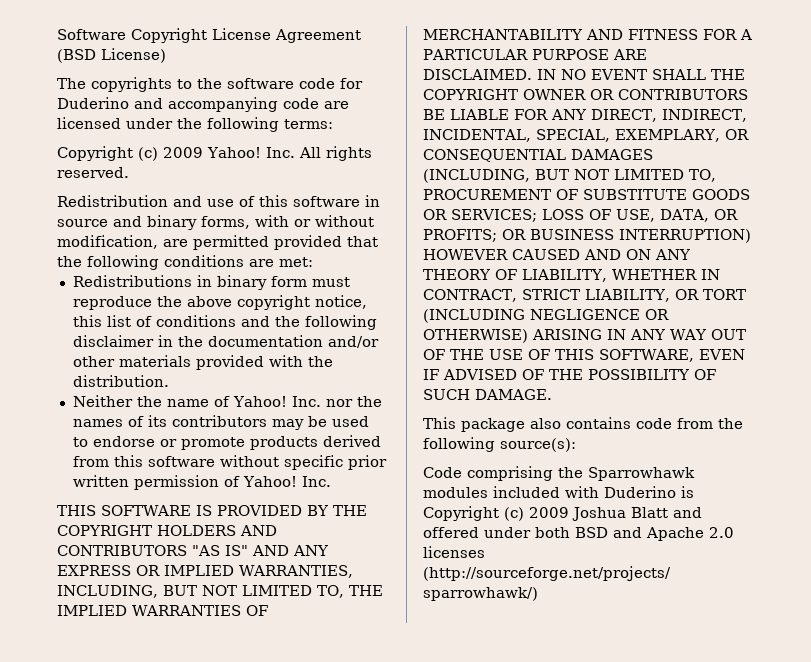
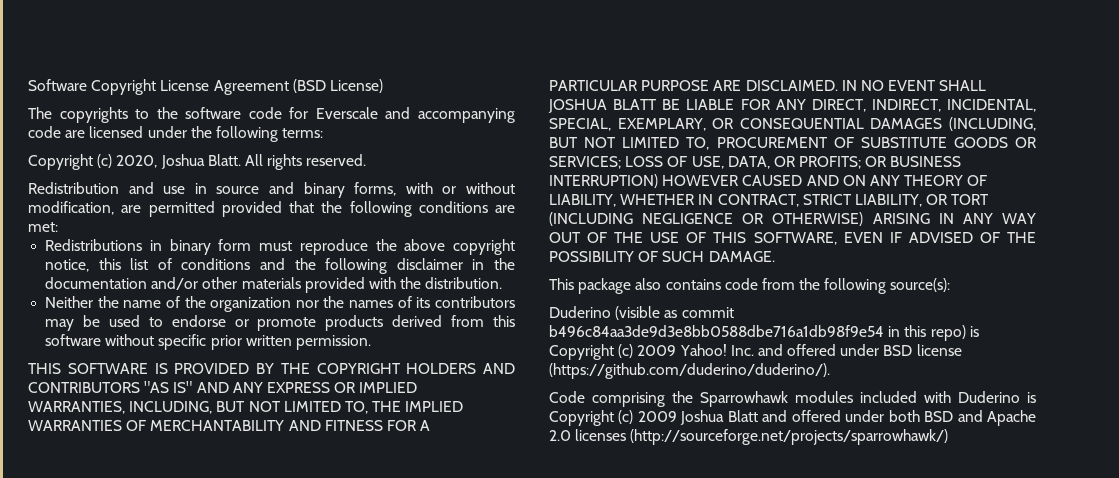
- The copyrights to the software code for Duderino and accompanying code are licensed under the following terms:
+ The copyrights to the software code for Everscale and accompanying code are licensed under the following terms:
- Copyright (c) 2009 Yahoo! Inc. All rights reserved.
+ Copyright (c) 2020, Joshua Blatt. All rights reserved.
- Redistribution and use of this software in source and binary forms, with or without modification, are permitted provided that the following conditions are met:
+ Redistribution and use in source and binary forms, with or without modification, are permitted provided that the following conditions are met:
- Neither the name of Yahoo! Inc. nor the names of its contributors may be used to endorse or promote products derived from this software without specific prior written permission of Yahoo! Inc.
+ Neither the name of the organization nor the names of its contributors may be used to endorse or promote products derived from this software without specific prior written permission.
- IN NO EVENT SHALL THE COPYRIGHT OWNER OR CONTRIBUTORS BE LIABLE FOR ANY DIRECT, INDIRECT, INCIDENTAL, SPECIAL, EXEMPLARY, OR CONSEQUENTIAL DAMAGES (INCLUDING, BUT NOT LIMITED TO, PROCUREMENT OF SUBSTITUTE GOODS OR SERVICES;
+ IN NO EVENT SHALL JOSHUA BLATT BE LIABLE FOR ANY DIRECT, INDIRECT, INCIDENTAL, SPECIAL, EXEMPLARY, OR CONSEQUENTIAL DAMAGES (INCLUDING, BUT NOT LIMITED TO, PROCUREMENT OF SUBSTITUTE GOODS OR SERVICES;
+ Duderino (visible as commit b496c84aa3de9d3e8bb0588dbe716a1db98f9e54 in this repo) is Copyright (c) 2009 Yahoo! Inc. and offered under BSD license (https://github.com/duderino/duderino/).

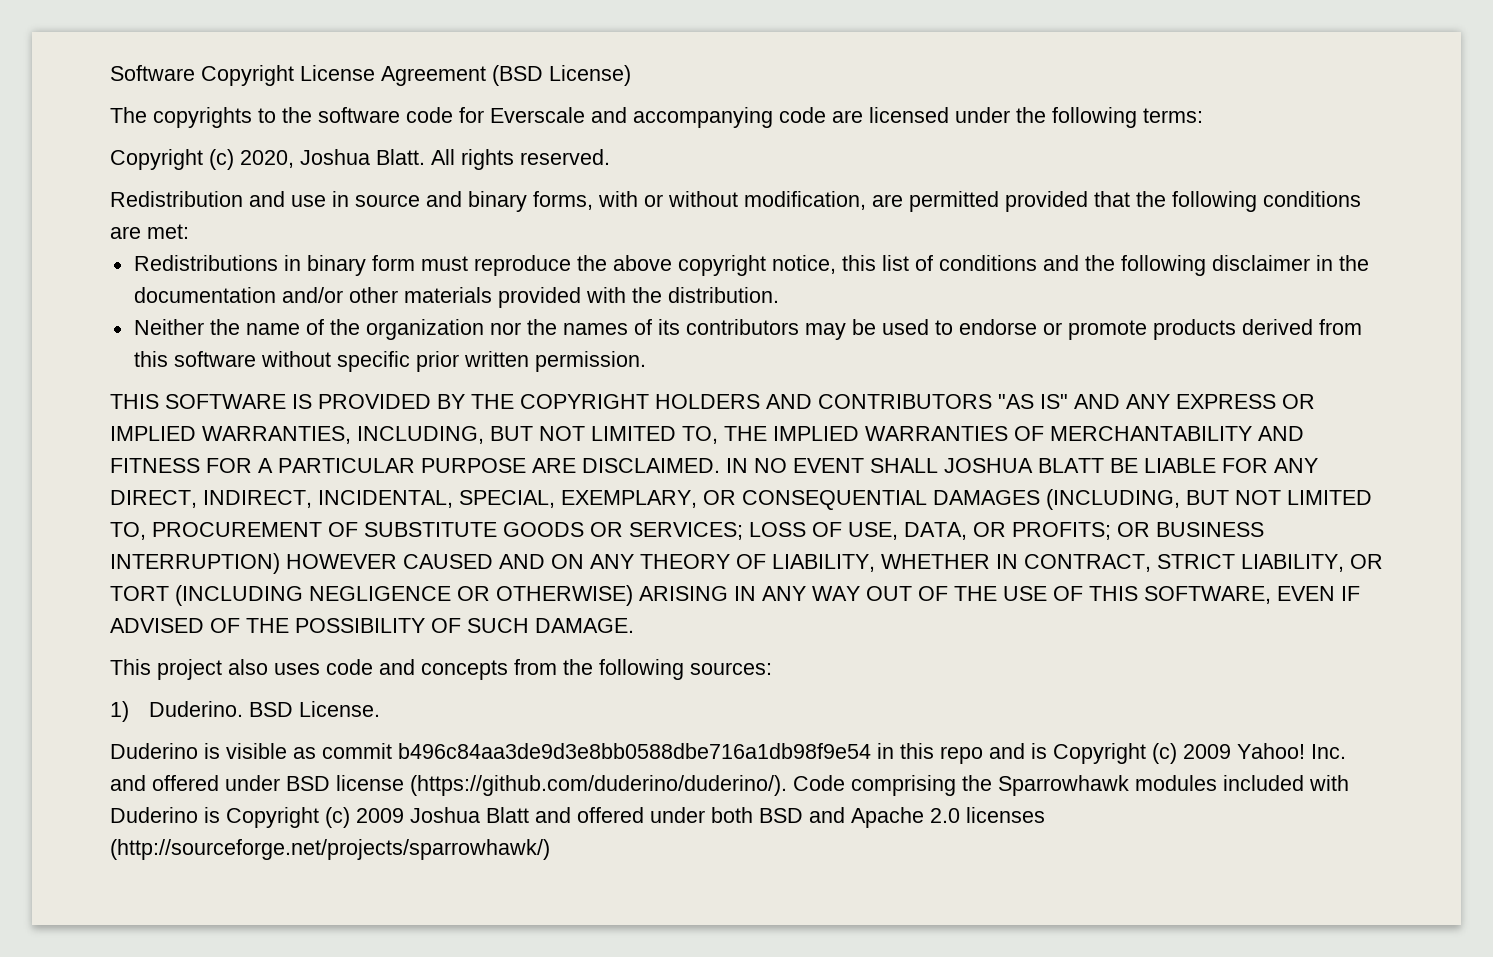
- This package also contains code from the following source(s):
- Duderino (visible as commit b496c84aa3de9d3e8bb0588dbe716a1db98f9e54 in this repo) is Copyright (c) 2009 Yahoo!
+ This project also uses code and concepts from the following sources:
+ 1) Duderino. BSD License.
+ Duderino is visible as commit b496c84aa3de9d3e8bb0588dbe716a1db98f9e54 in this repo and is Copyright (c) 2009 Yahoo!
- Inc. and offered under BSD license (https://github.com/duderino/duderino/).
- Code comprising the Sparrowhawk modules included with Duderino is Copyright (c) 2009 Joshua Blatt and offered under both BSD and Apache 2.0 licenses (http://sourceforge.net/projects/sparrowhawk/)
+ Inc. and offered under BSD license (https://github.com/duderino/duderino/). Code comprising the Sparrowhawk modules included with Duderino is Copyright (c) 2009 Joshua Blatt and offered under both BSD and Apache 2.0 licenses (http://sourceforge.net/projects/sparrowhawk/)

